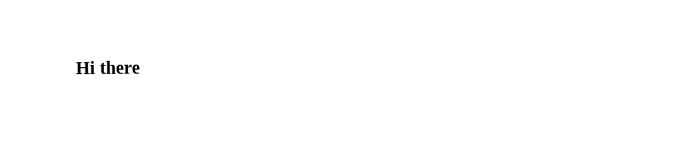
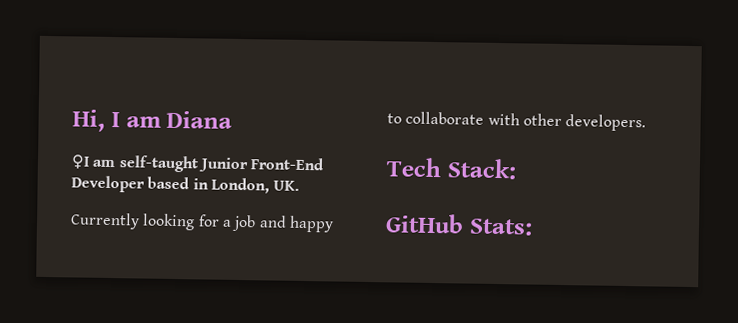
- Hi there
+ Hi, I am Diana
+ ♀I am self-taught Junior Front-End Developer based in London, UK.
+ Currently looking for a job and happy to collaborate with other developers.
+ Tech Stack:
+ GitHub Stats:

